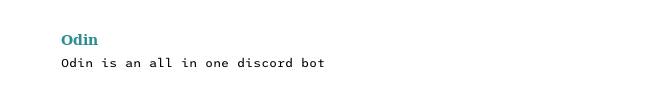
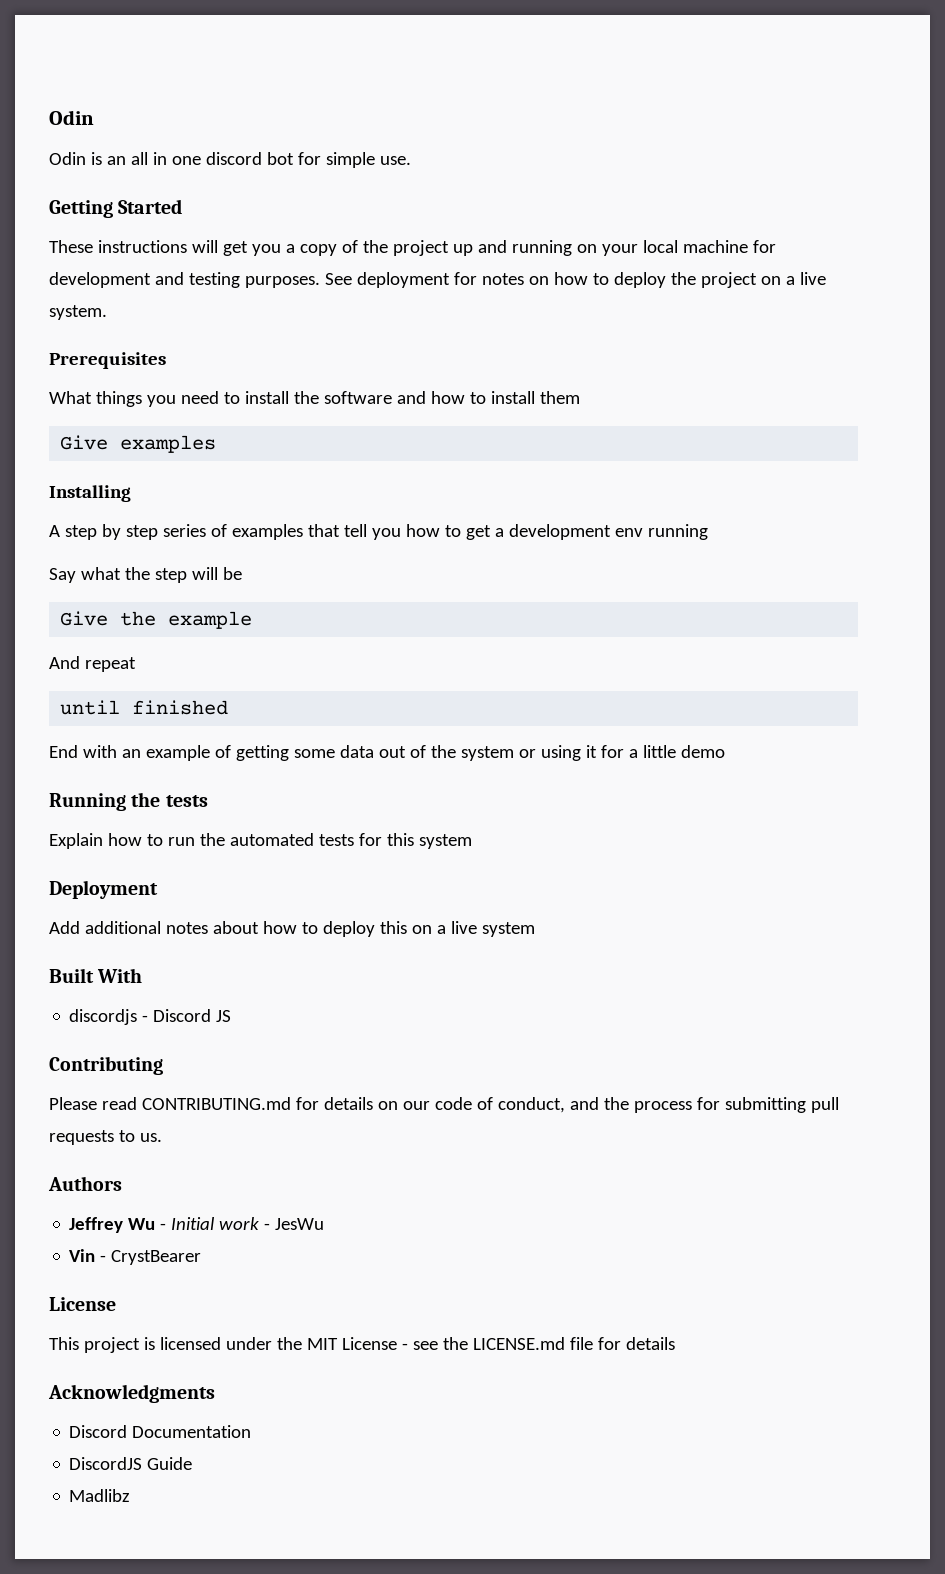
- Odin is an all in one discord bot
+ Odin is an all in one discord bot for simple use.
+ Getting Started
+ These instructions will get you a copy of the project up and running on your local machine for development and testing purposes. See deployment for notes on how to deploy the project on a live system.
+ Prerequisites
+ What things you need to install the software and how to install them
+ Give examples
+ Installing
+ A step by step series of examples that tell you how to get a development env running
+ Say what the step will be
+ Give the example
+ And repeat
+ until finished
+ End with an example of getting some data out of the system or using it for a little demo
+ Running the tests
+ Explain how to run the automated tests for this system
+ Deployment
+ Add additional notes about how to deploy this on a live system
+ Built With
+ discordjs - Discord JS
+ Contributing
+ Please read CONTRIBUTING.md for details on our code of conduct, and the process for submitting pull requests to us.
+ Authors
+ Jeffrey Wu - Initial work - JesWu
+ Vin - CrystBearer
+ License
+ This project is licensed under the MIT License - see the LICENSE.md file for details
+ Acknowledgments
+ Discord Documentation
+ DiscordJS Guide
+ Madlibz

